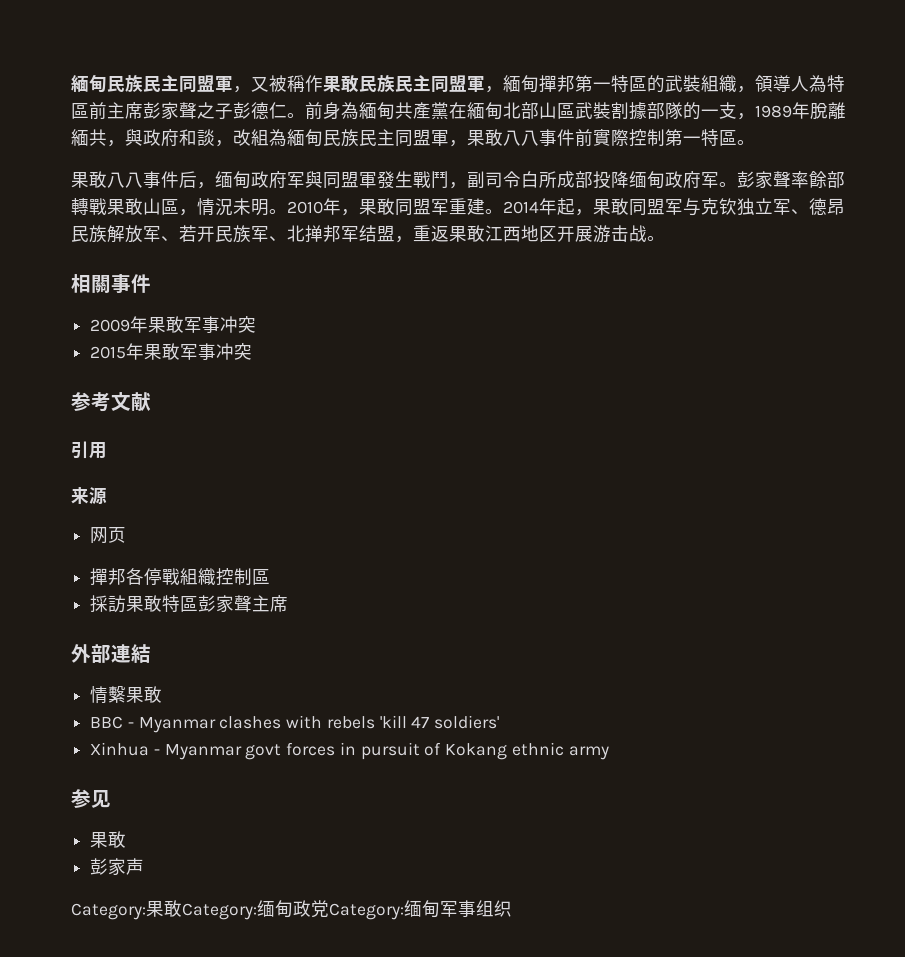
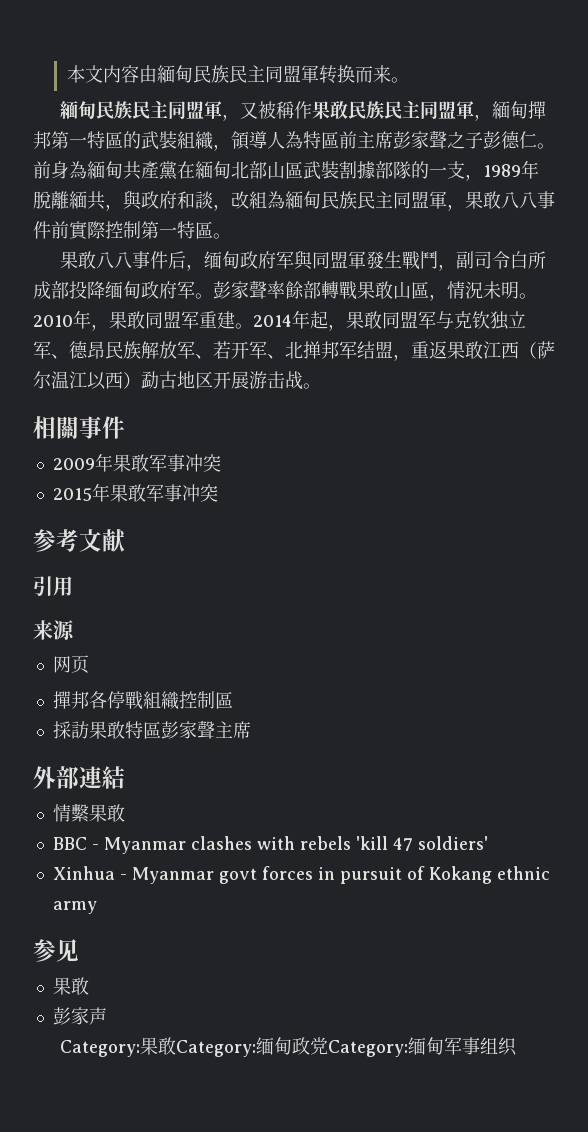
+ 本文内容由緬甸民族民主同盟軍转换而来。
- 2014年起，果敢同盟军与克钦独立军、德昂民族解放军、若开民族军、北掸邦军结盟，重返果敢江西地区开展游击战。
+ 2014年起，果敢同盟军与克钦独立军、德昂民族解放军、若开军、北掸邦军结盟，重返果敢江西（萨尔温江以西）勐古地区开展游击战。

